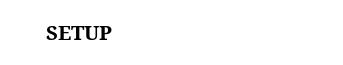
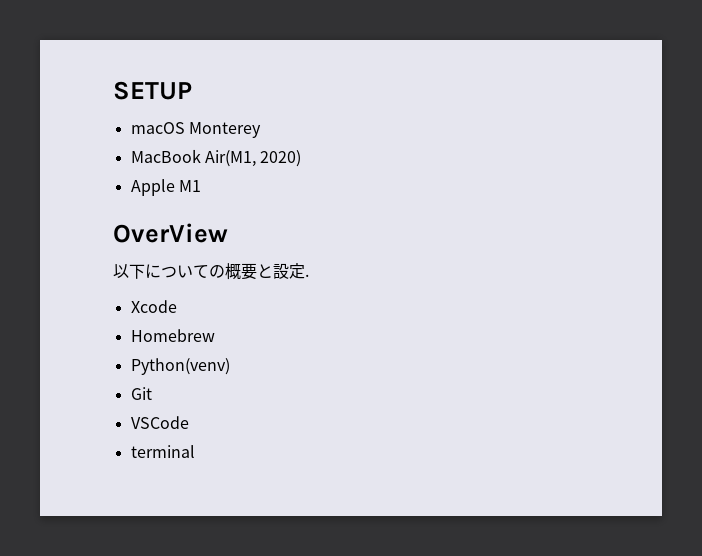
+ macOS Monterey
+ MacBook Air(M1, 2020)
+ Apple M1
+ OverView
+ 以下についての概要と設定.
+ Xcode
+ Homebrew
+ Python(venv)
+ Git
+ VSCode
+ terminal

